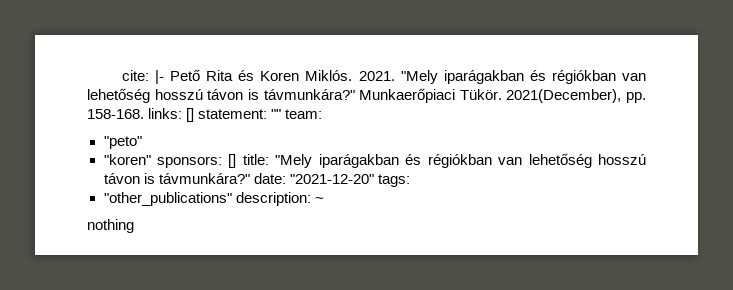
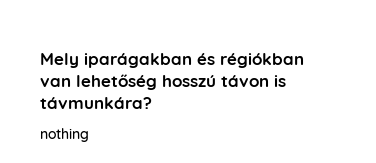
- cite: |- Pető Rita és Koren Miklós. 2021. "Mely iparágakban és régiókban van lehetőség hosszú távon is távmunkára?" Munkaerőpiaci Tükör. 2021(December), pp. 158-168. links: [] statement: "" team:
- "peto"
- "koren" sponsors: [] title: "Mely iparágakban és régiókban van lehetőség hosszú távon is távmunkára?" date: "2021-12-20" tags:
- "other_publications" description: ~
+ Mely iparágakban és régiókban van lehetőség hosszú távon is távmunkára?

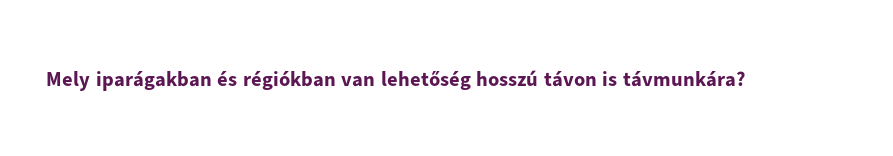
- nothing

